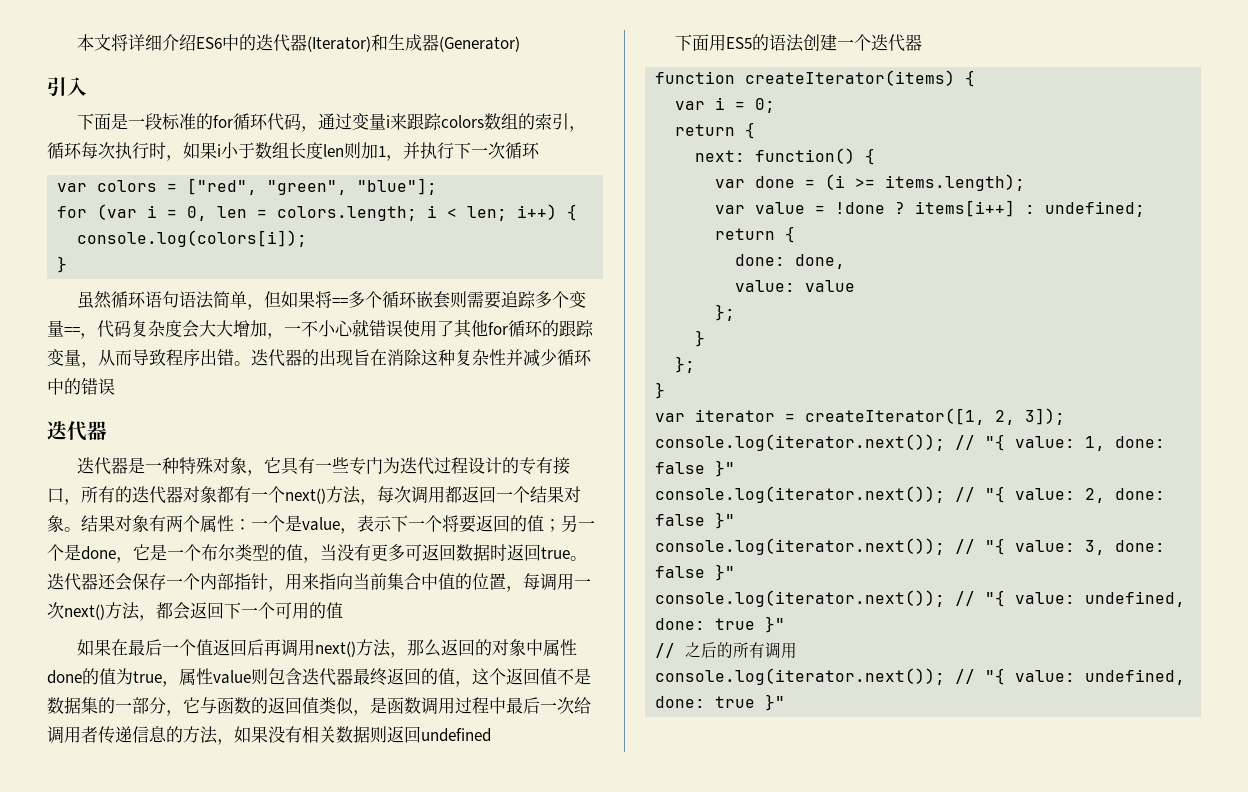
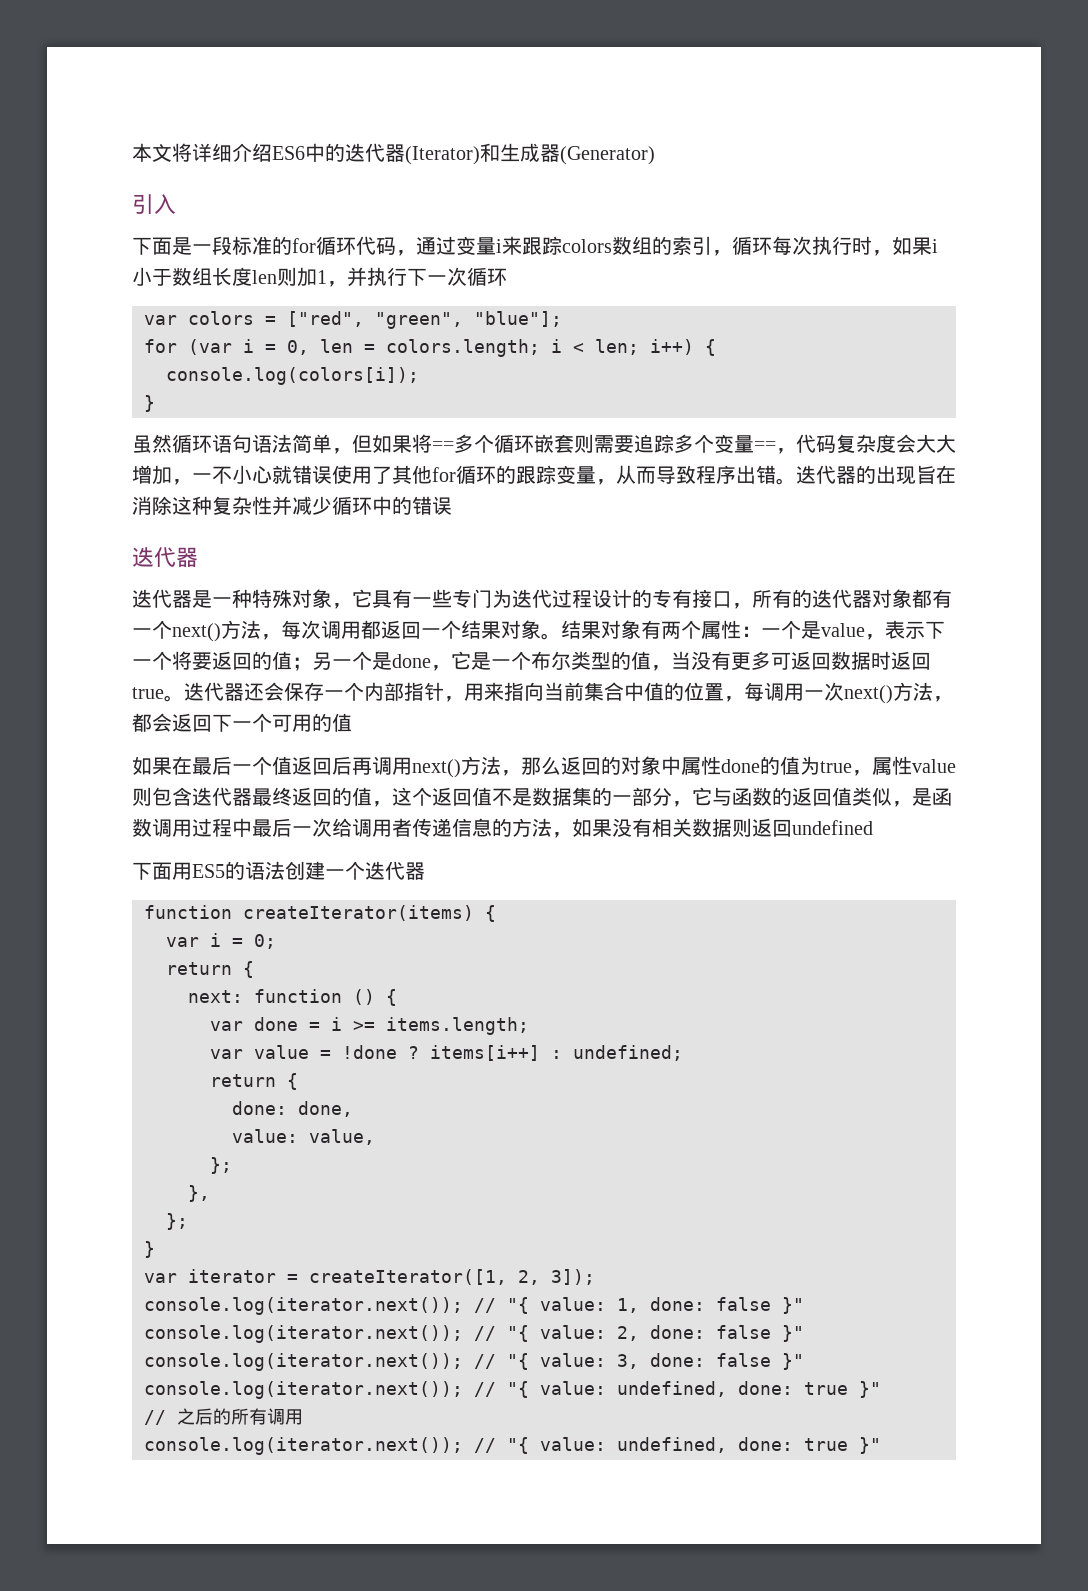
- next: function() {
+ next: function () {
- var done = (i >= items.length);
+ var done = i >= items.length;
- value: value
+ value: value,
  };
- }
+ },

